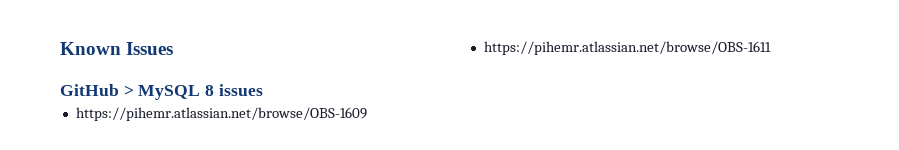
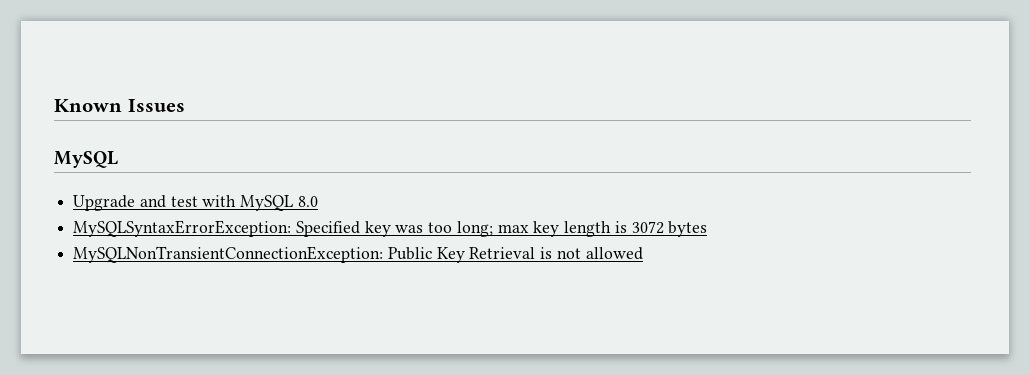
  Known Issues
- GitHub > MySQL 8 issues
- https://pihemr.atlassian.net/browse/OBS-1609
- https://pihemr.atlassian.net/browse/OBS-1611
+ MySQL
+ Upgrade and test with MySQL 8.0
+ MySQLSyntaxErrorException: Specified key was too long; max key length is 3072 bytes
+ MySQLNonTransientConnectionException: Public Key Retrieval is not allowed

